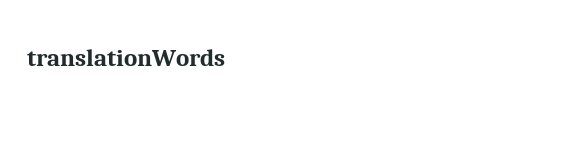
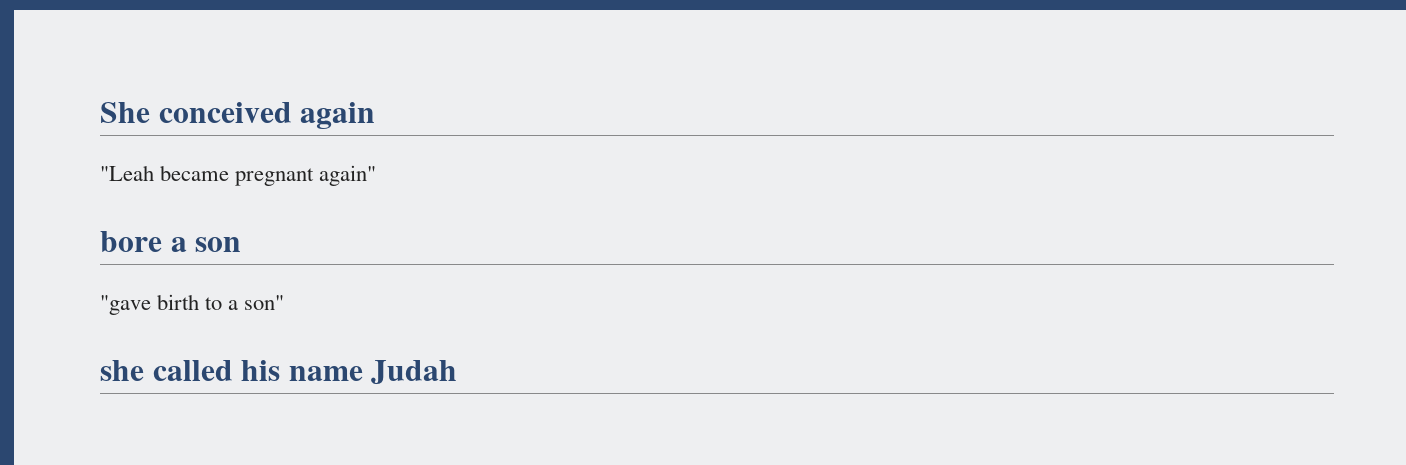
- translationWords
+ She conceived again
+ "Leah became pregnant again"
+ bore a son
+ "gave birth to a son"
+ she called his name Judah

